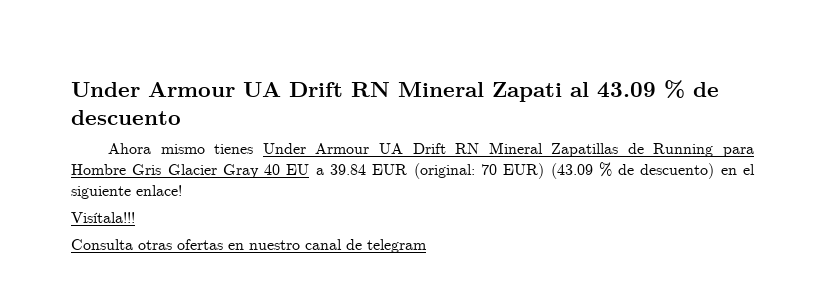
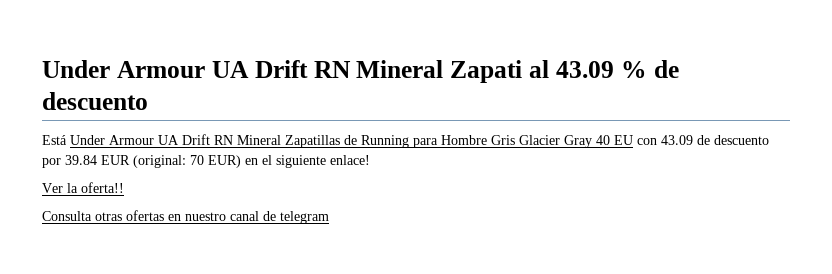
- Ahora mismo tienes Under Armour UA Drift RN Mineral Zapatillas de Running para Hombre Gris Glacier Gray 40 EU a 39.84 EUR (original: 70 EUR) (43.09 % de descuento) en el siguiente enlace!
+ Está Under Armour UA Drift RN Mineral Zapatillas de Running para Hombre Gris Glacier Gray 40 EU con 43.09 de descuento por 39.84 EUR (original: 70 EUR) en el siguiente enlace!
- Visítala!!!
+ Ver la oferta!!

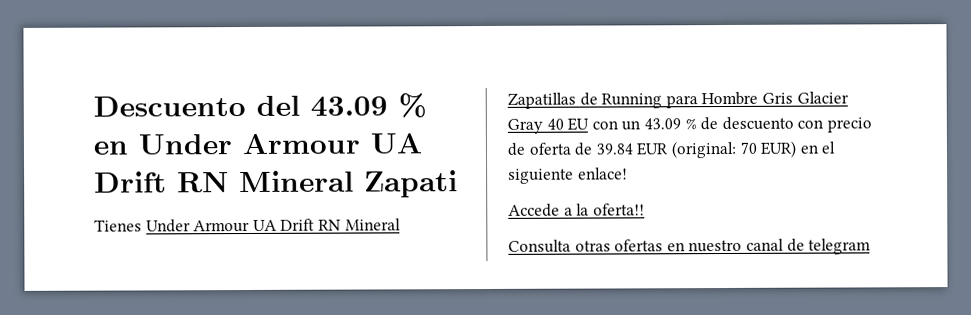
- Under Armour UA Drift RN Mineral Zapati al 43.09 % de descuento
- Está Under Armour UA Drift RN Mineral Zapatillas de Running para Hombre Gris Glacier Gray 40 EU con 43.09 de descuento por 39.84 EUR (original: 70 EUR) en el siguiente enlace!
+ Descuento del 43.09 % en Under Armour UA Drift RN Mineral Zapati
+ Tienes Under Armour UA Drift RN Mineral Zapatillas de Running para Hombre Gris Glacier Gray 40 EU con un 43.09 % de descuento con precio de oferta de 39.84 EUR (original: 70 EUR) en el siguiente enlace!
- Ver la oferta!!
+ Accede a la oferta!!

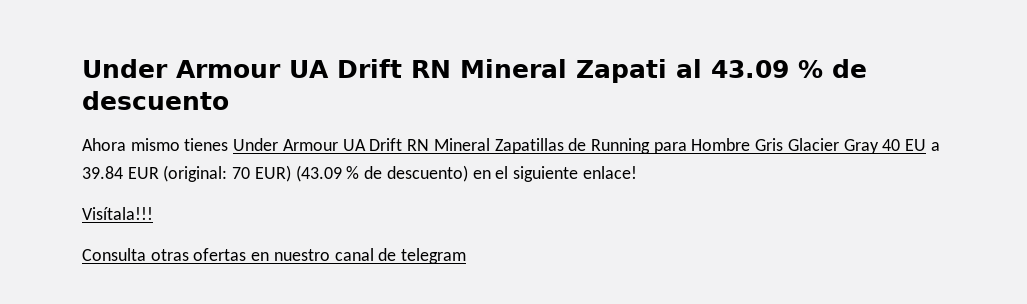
- Descuento del 43.09 % en Under Armour UA Drift RN Mineral Zapati
- Tienes Under Armour UA Drift RN Mineral Zapatillas de Running para Hombre Gris Glacier Gray 40 EU con un 43.09 % de descuento con precio de oferta de 39.84 EUR (original: 70 EUR) en el siguiente enlace!
+ Under Armour UA Drift RN Mineral Zapati al 43.09 % de descuento
+ Ahora mismo tienes Under Armour UA Drift RN Mineral Zapatillas de Running para Hombre Gris Glacier Gray 40 EU a 39.84 EUR (original: 70 EUR) (43.09 % de descuento) en el siguiente enlace!
- Accede a la oferta!!
+ Visítala!!!

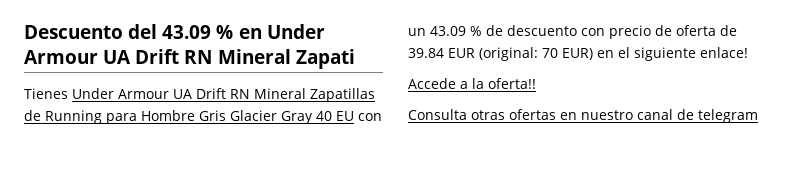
- Under Armour UA Drift RN Mineral Zapati al 43.09 % de descuento
- Ahora mismo tienes Under Armour UA Drift RN Mineral Zapatillas de Running para Hombre Gris Glacier Gray 40 EU a 39.84 EUR (original: 70 EUR) (43.09 % de descuento) en el siguiente enlace!
+ Descuento del 43.09 % en Under Armour UA Drift RN Mineral Zapati
+ Tienes Under Armour UA Drift RN Mineral Zapatillas de Running para Hombre Gris Glacier Gray 40 EU con un 43.09 % de descuento con precio de oferta de 39.84 EUR (original: 70 EUR) en el siguiente enlace!
- Visítala!!!
+ Accede a la oferta!!

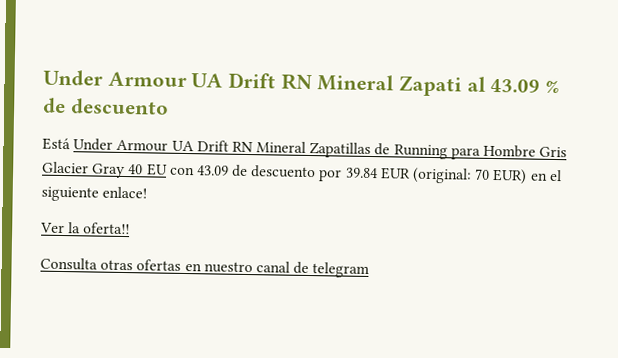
- Descuento del 43.09 % en Under Armour UA Drift RN Mineral Zapati
- Tienes Under Armour UA Drift RN Mineral Zapatillas de Running para Hombre Gris Glacier Gray 40 EU con un 43.09 % de descuento con precio de oferta de 39.84 EUR (original: 70 EUR) en el siguiente enlace!
+ Under Armour UA Drift RN Mineral Zapati al 43.09 % de descuento
+ Está Under Armour UA Drift RN Mineral Zapatillas de Running para Hombre Gris Glacier Gray 40 EU con 43.09 de descuento por 39.84 EUR (original: 70 EUR) en el siguiente enlace!
- Accede a la oferta!!
+ Ver la oferta!!

